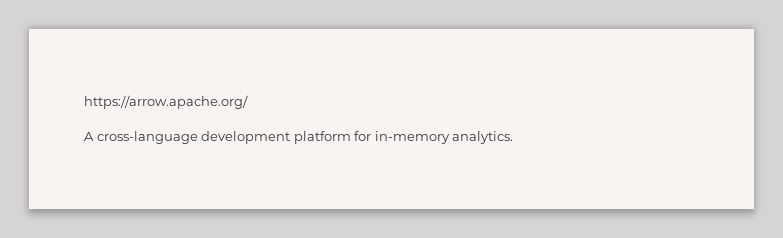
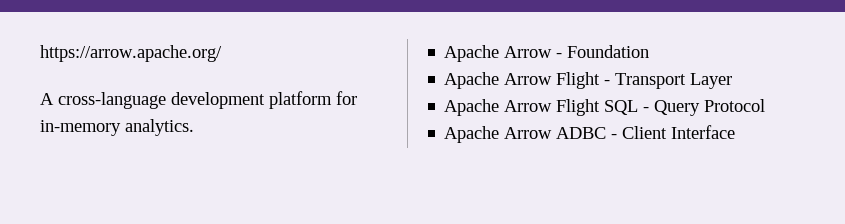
+ Apache Arrow - Foundation
+ Apache Arrow Flight - Transport Layer
+ Apache Arrow Flight SQL - Query Protocol
+ Apache Arrow ADBC - Client Interface

